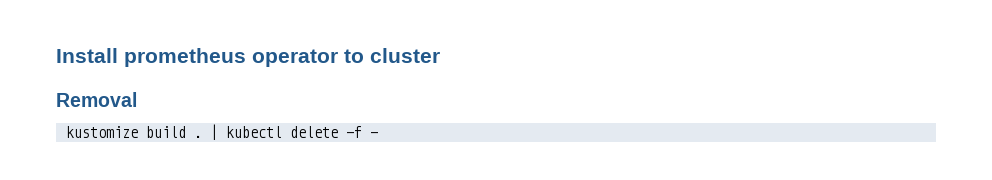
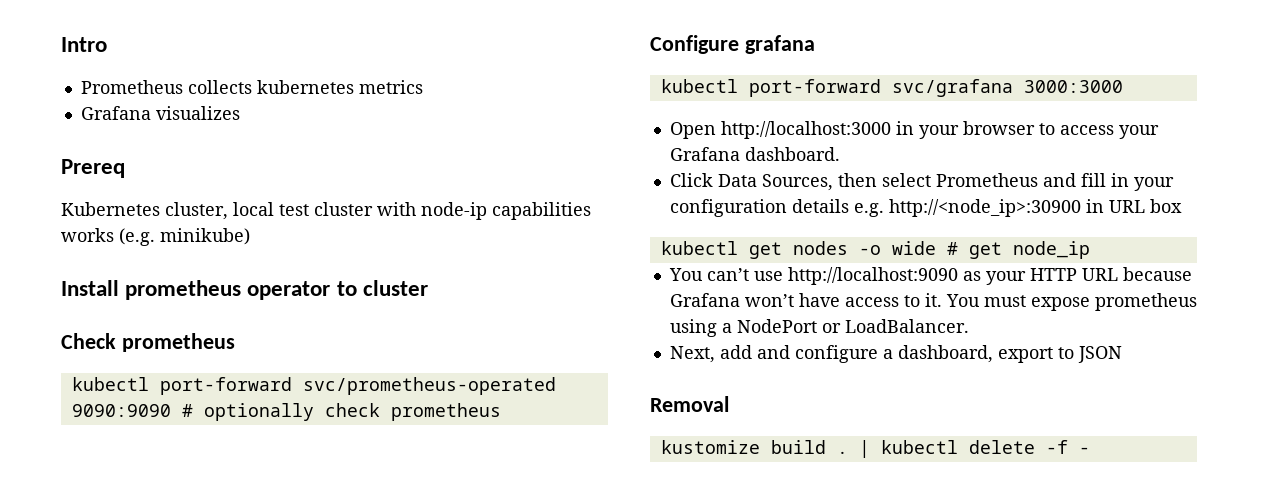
+ Intro
+ Prometheus collects kubernetes metrics
+ Grafana visualizes
+ Prereq
+ Kubernetes cluster, local test cluster with node-ip capabilities works (e.g. minikube)
+ Check prometheus
+ kubectl port-forward svc/prometheus-operated 9090:9090 # optionally check prometheus
+ Configure grafana
+ kubectl port-forward svc/grafana 3000:3000
+ Open http://localhost:3000 in your browser to access your Grafana dashboard.
+ Click Data Sources, then select Prometheus and fill in your configuration details e.g. http://<node_ip>:30900 in URL box
+ kubectl get nodes -o wide # get node_ip
+ You can’t use http://localhost:9090 as your HTTP URL because Grafana won’t have access to it. You must expose prometheus using a NodePort or LoadBalancer.
+ Next, add and configure a dashboard, export to JSON

